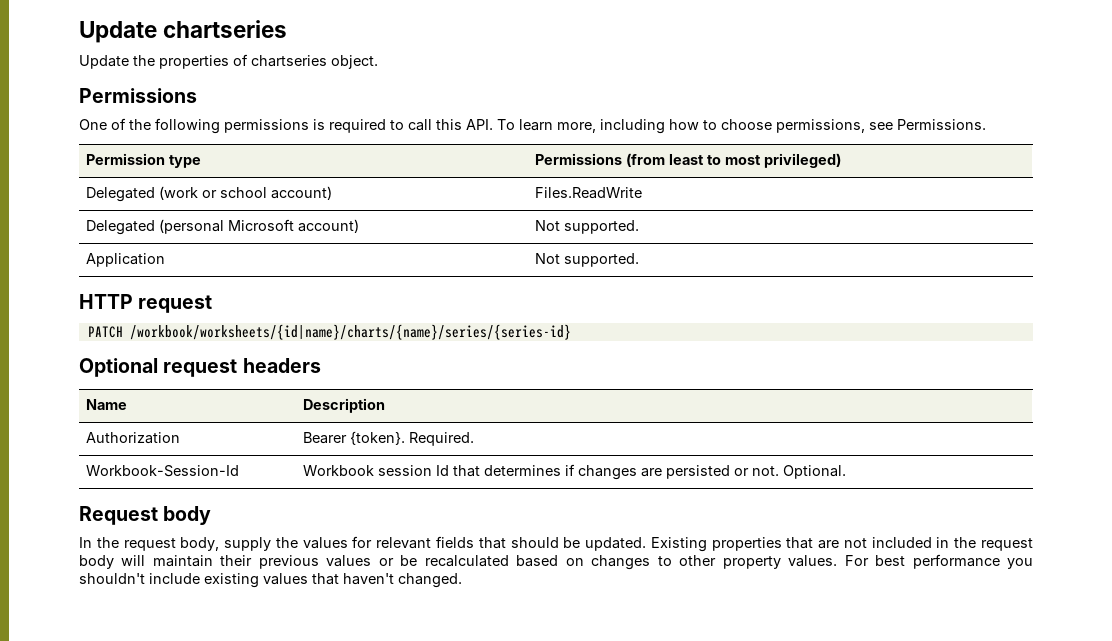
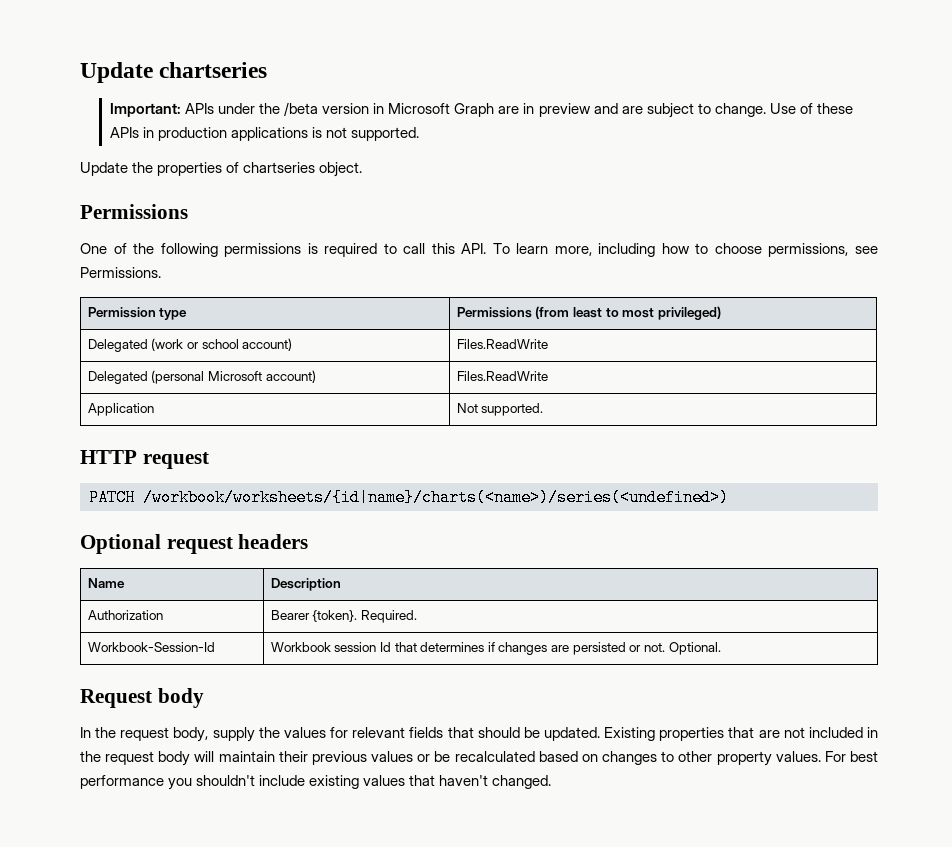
+ Important: APIs under the /beta version in Microsoft Graph are in preview and are subject to change. Use of these APIs in production applications is not supported.
- Delegated (personal Microsoft account) | Not supported.
+ Delegated (personal Microsoft account) | Files.ReadWrite
- PATCH /workbook/worksheets/{id|name}/charts/{name}/series/{series-id}
+ PATCH /workbook/worksheets/{id|name}/charts(<name>)/series(<undefined>)

